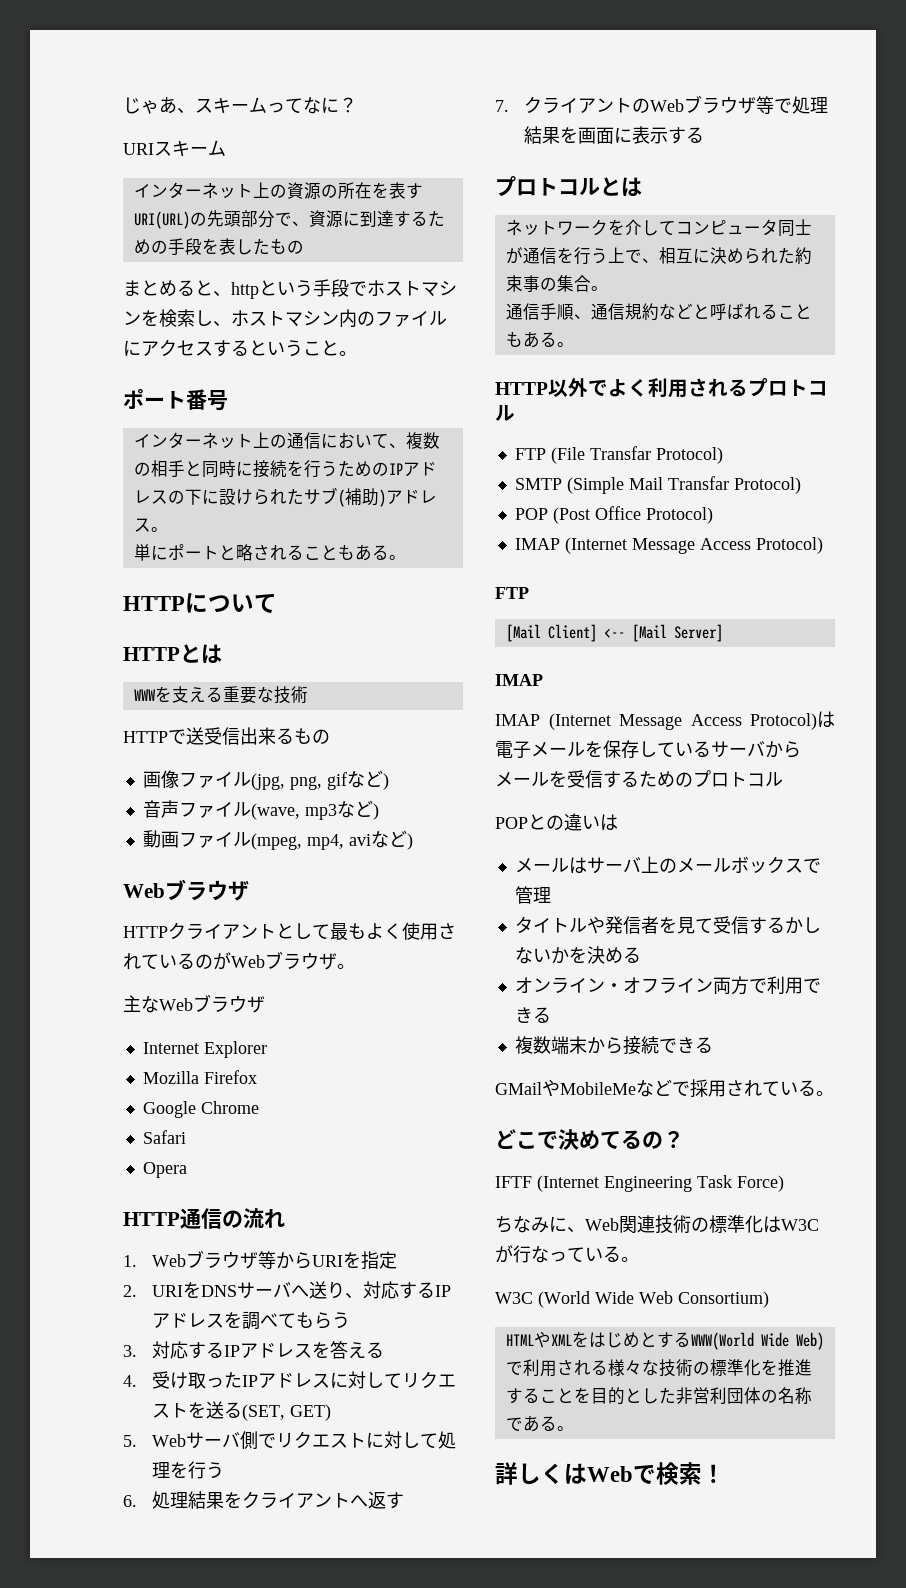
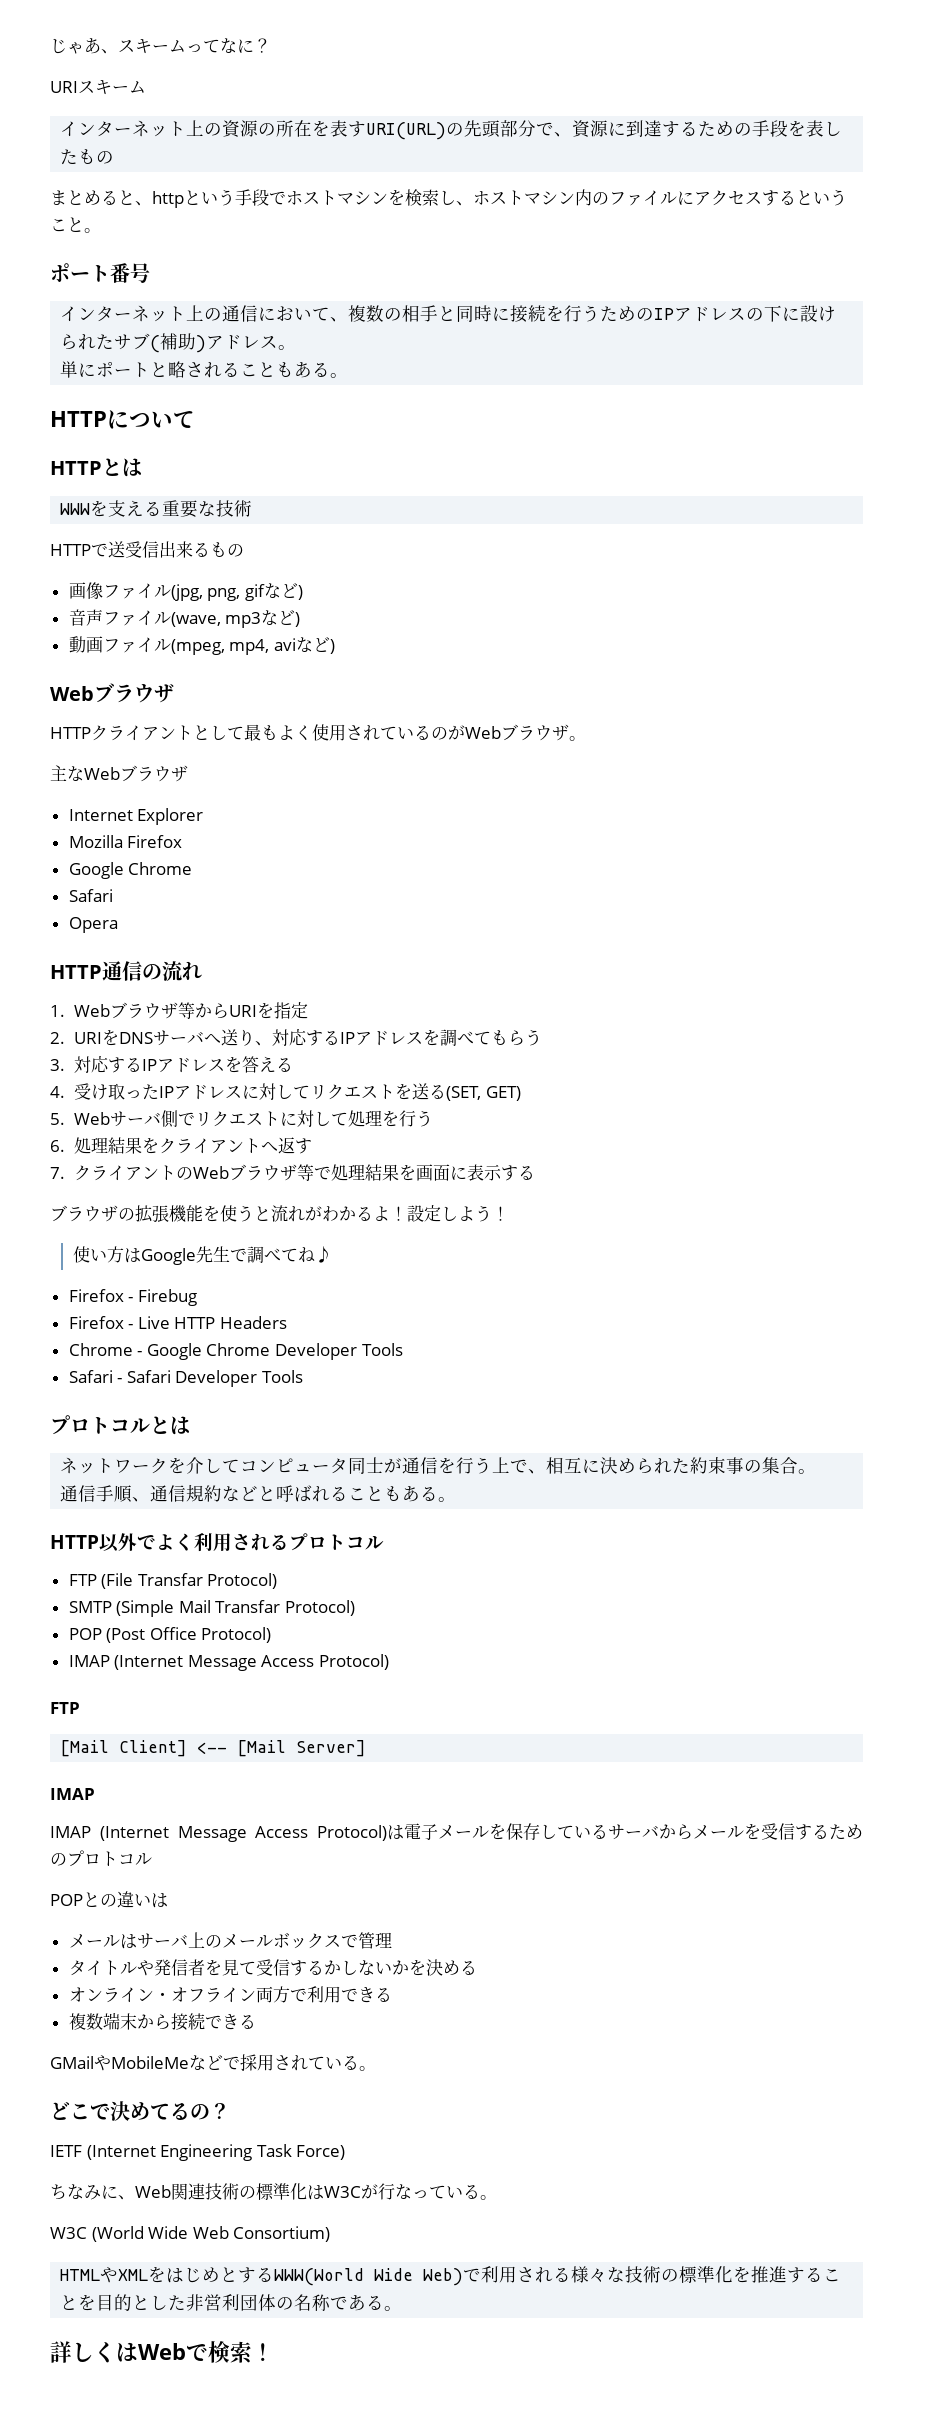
+ ブラウザの拡張機能を使うと流れがわかるよ！設定しよう！
+ 使い方はGoogle先生で調べてね♪
+ Firefox - Firebug
+ Firefox - Live HTTP Headers
+ Chrome - Google Chrome Developer Tools
+ Safari - Safari Developer Tools
- IFTF (Internet Engineering Task Force)
+ IETF (Internet Engineering Task Force)

